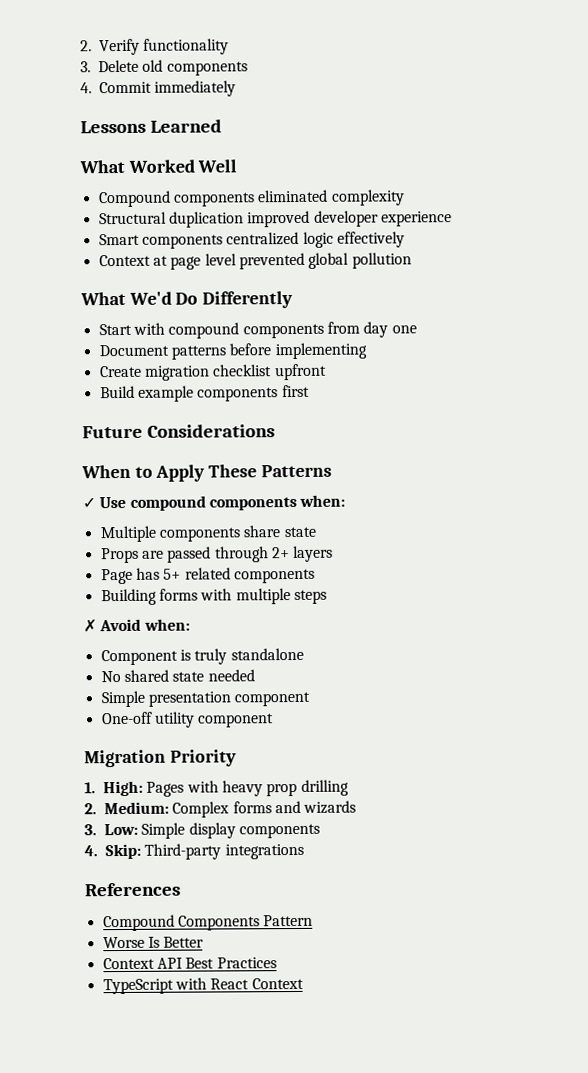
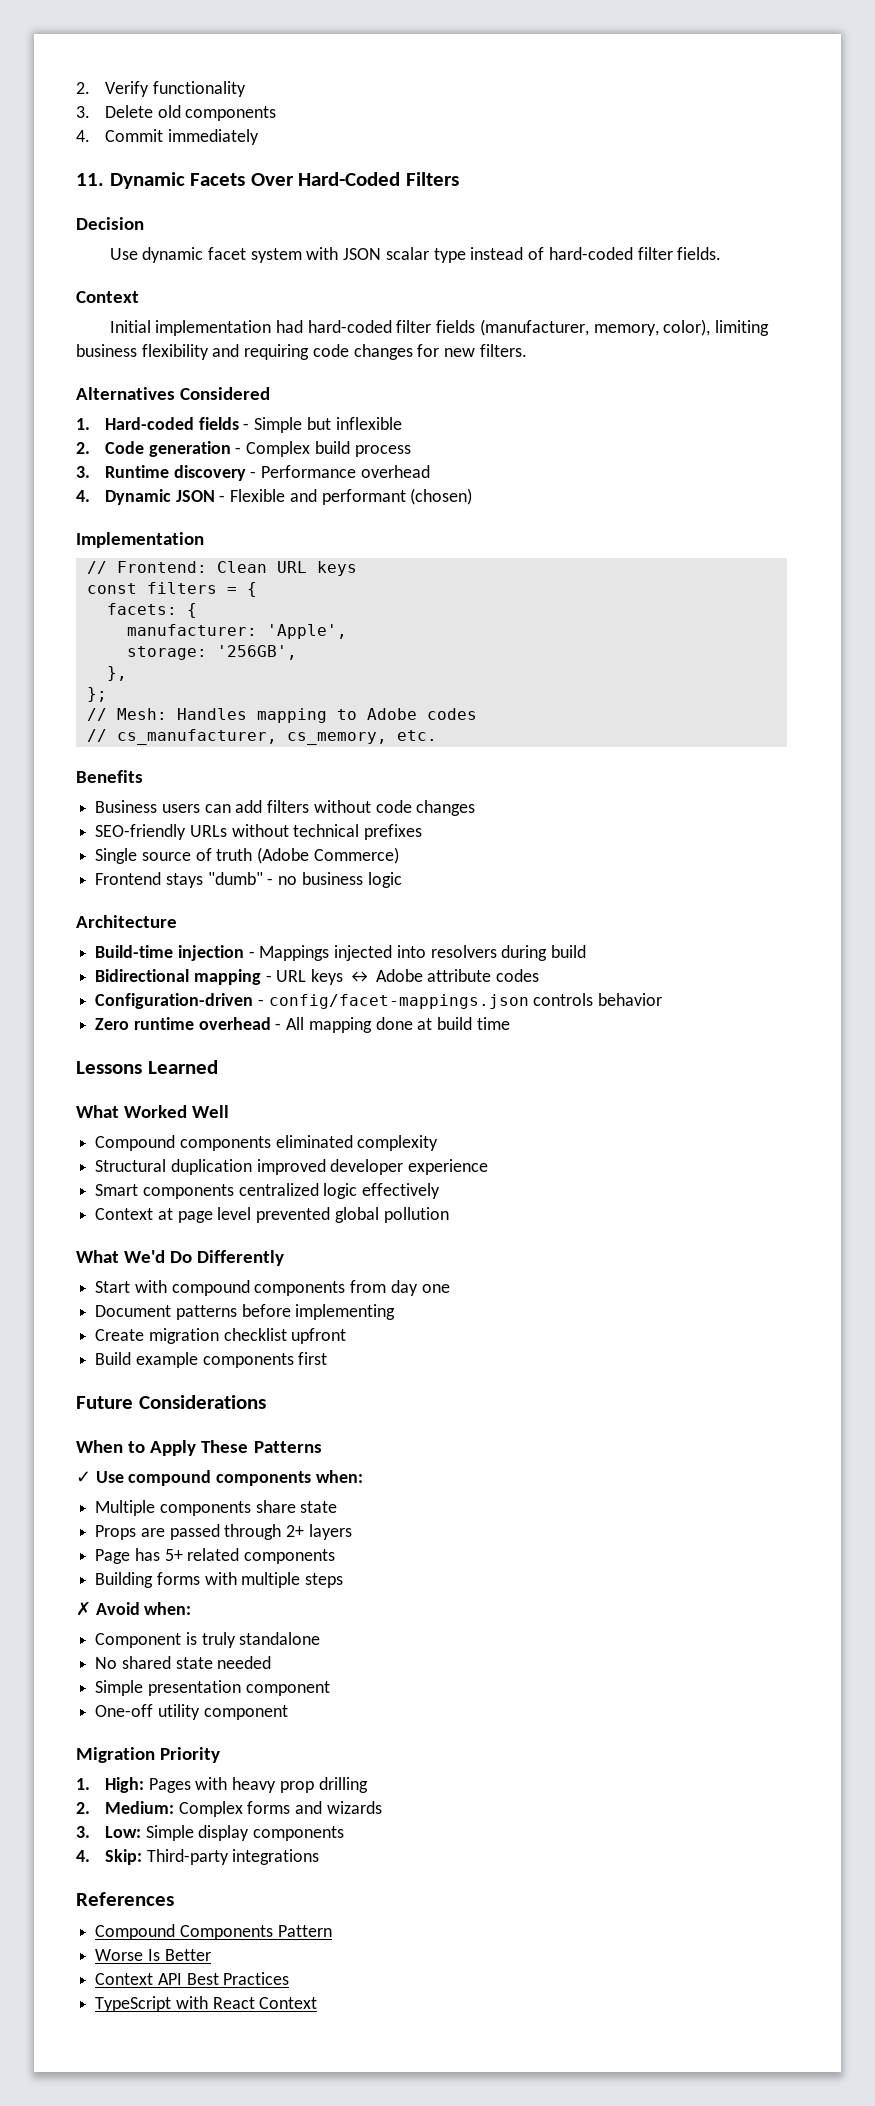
+ 11. Dynamic Facets Over Hard-Coded Filters
+ Decision
+ Use dynamic facet system with JSON scalar type instead of hard-coded filter fields.
+ Context
+ Initial implementation had hard-coded filter fields (manufacturer, memory, color), limiting business flexibility and requiring code changes for new filters.
+ Alternatives Considered
+ 1. Hard-coded fields - Simple but inflexible
+ 2. Code generation - Complex build process
+ 3. Runtime discovery - Performance overhead
+ 4. Dynamic JSON - Flexible and performant (chosen)
+ Implementation
+ // Frontend: Clean URL keys
+ const filters = {
+ facets: {
+ manufacturer: 'Apple',
+ storage: '256GB',
+ },
+ };
+ // Mesh: Handles mapping to Adobe codes
+ // cs_manufacturer, cs_memory, etc.
+ Benefits
+ Business users can add filters without code changes
+ SEO-friendly URLs without technical prefixes
+ Single source of truth (Adobe Commerce)
+ Frontend stays "dumb" - no business logic
+ Architecture
+ Build-time injection - Mappings injected into resolvers during build
+ Bidirectional mapping - URL keys ↔ Adobe attribute codes
+ Configuration-driven - config/facet-mappings.json controls behavior
+ Zero runtime overhead - All mapping done at build time

